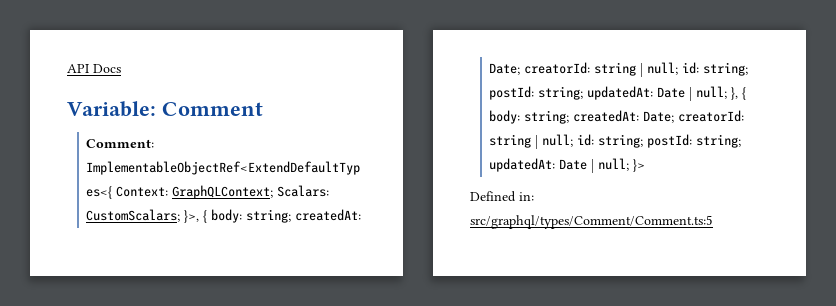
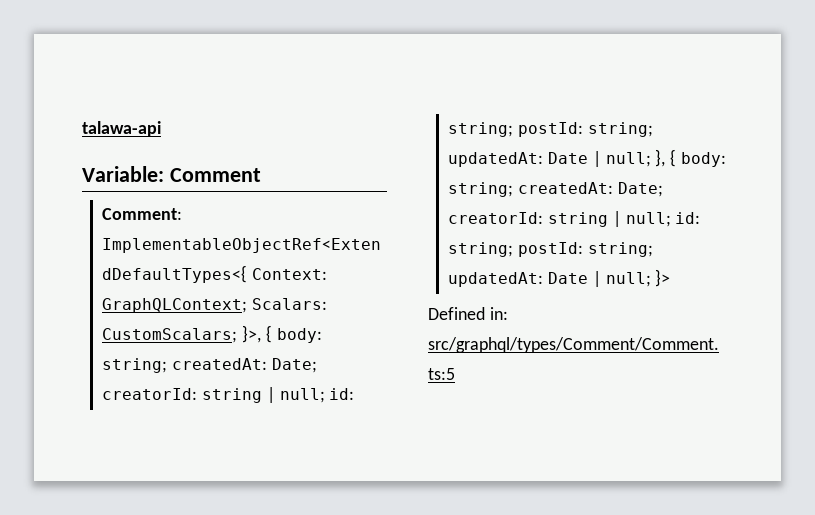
- API Docs
+ talawa-api

